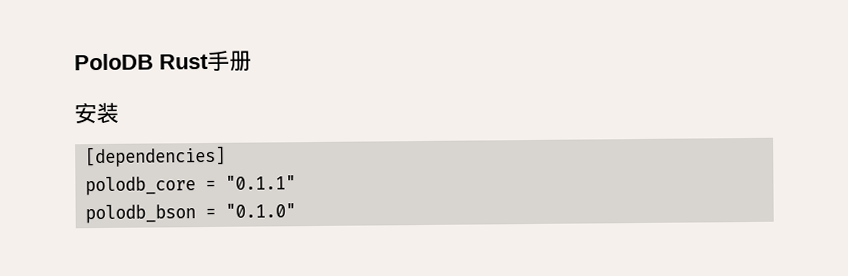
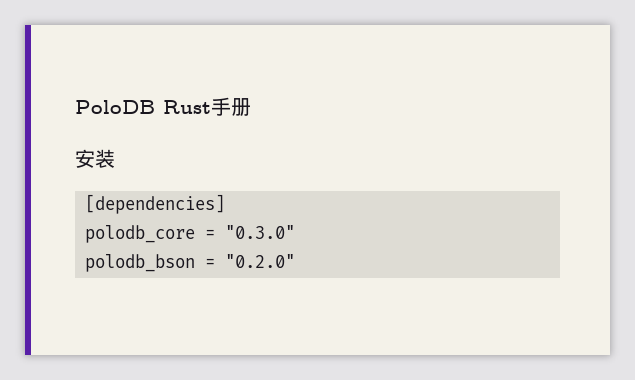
- polodb_core = "0.1.1"
+ polodb_core = "0.3.0"
- polodb_bson = "0.1.0"
+ polodb_bson = "0.2.0"

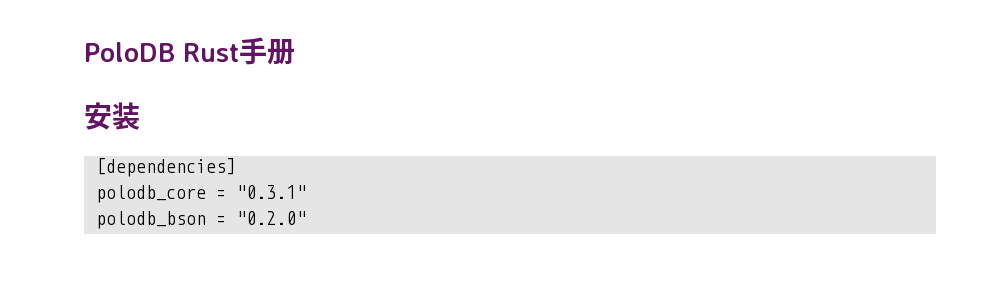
- polodb_core = "0.3.0"
+ polodb_core = "0.3.1"

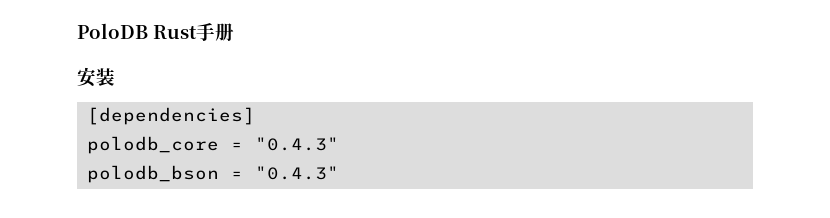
- polodb_core = "0.3.1"
+ polodb_core = "0.4.3"
- polodb_bson = "0.2.0"
+ polodb_bson = "0.4.3"

